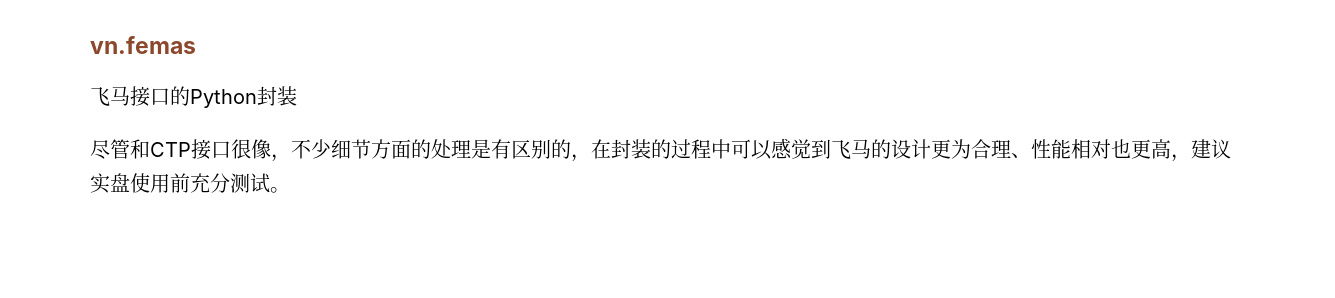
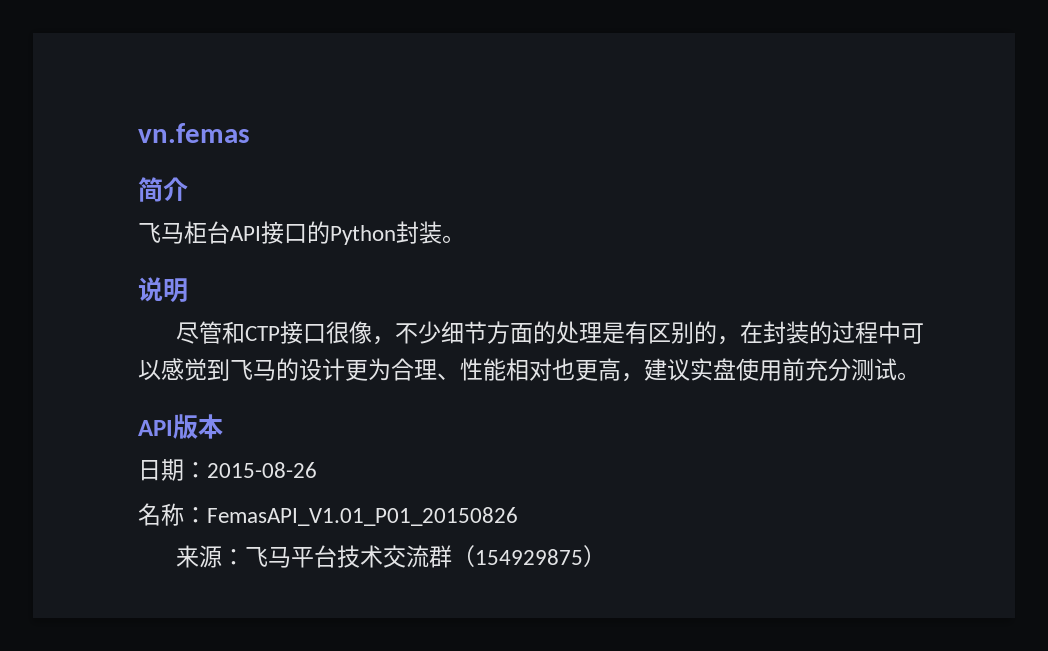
- 飞马接口的Python封装
+ 简介
+ 飞马柜台API接口的Python封装。
+ 说明
+ API版本
+ 日期：2015-08-26
+ 名称：FemasAPI_V1.01_P01_20150826
+ 来源：飞马平台技术交流群（154929875）

